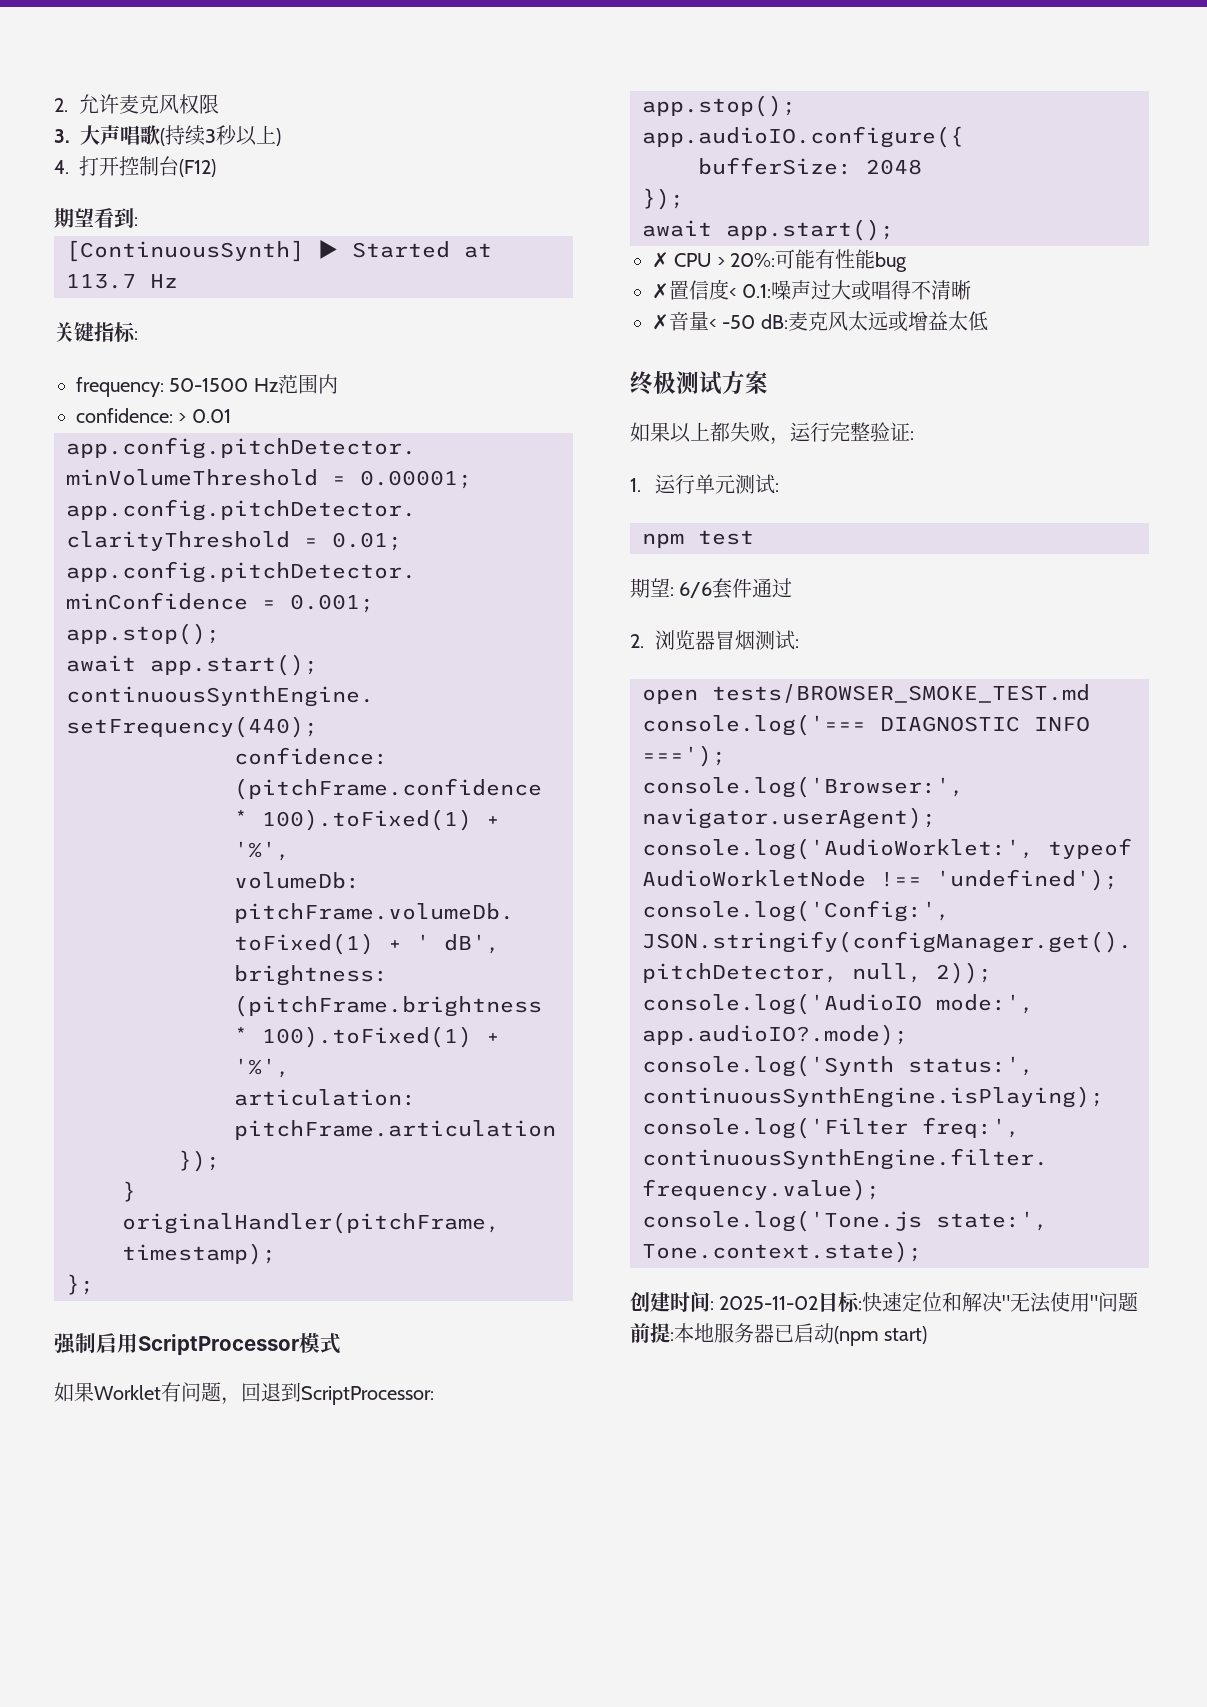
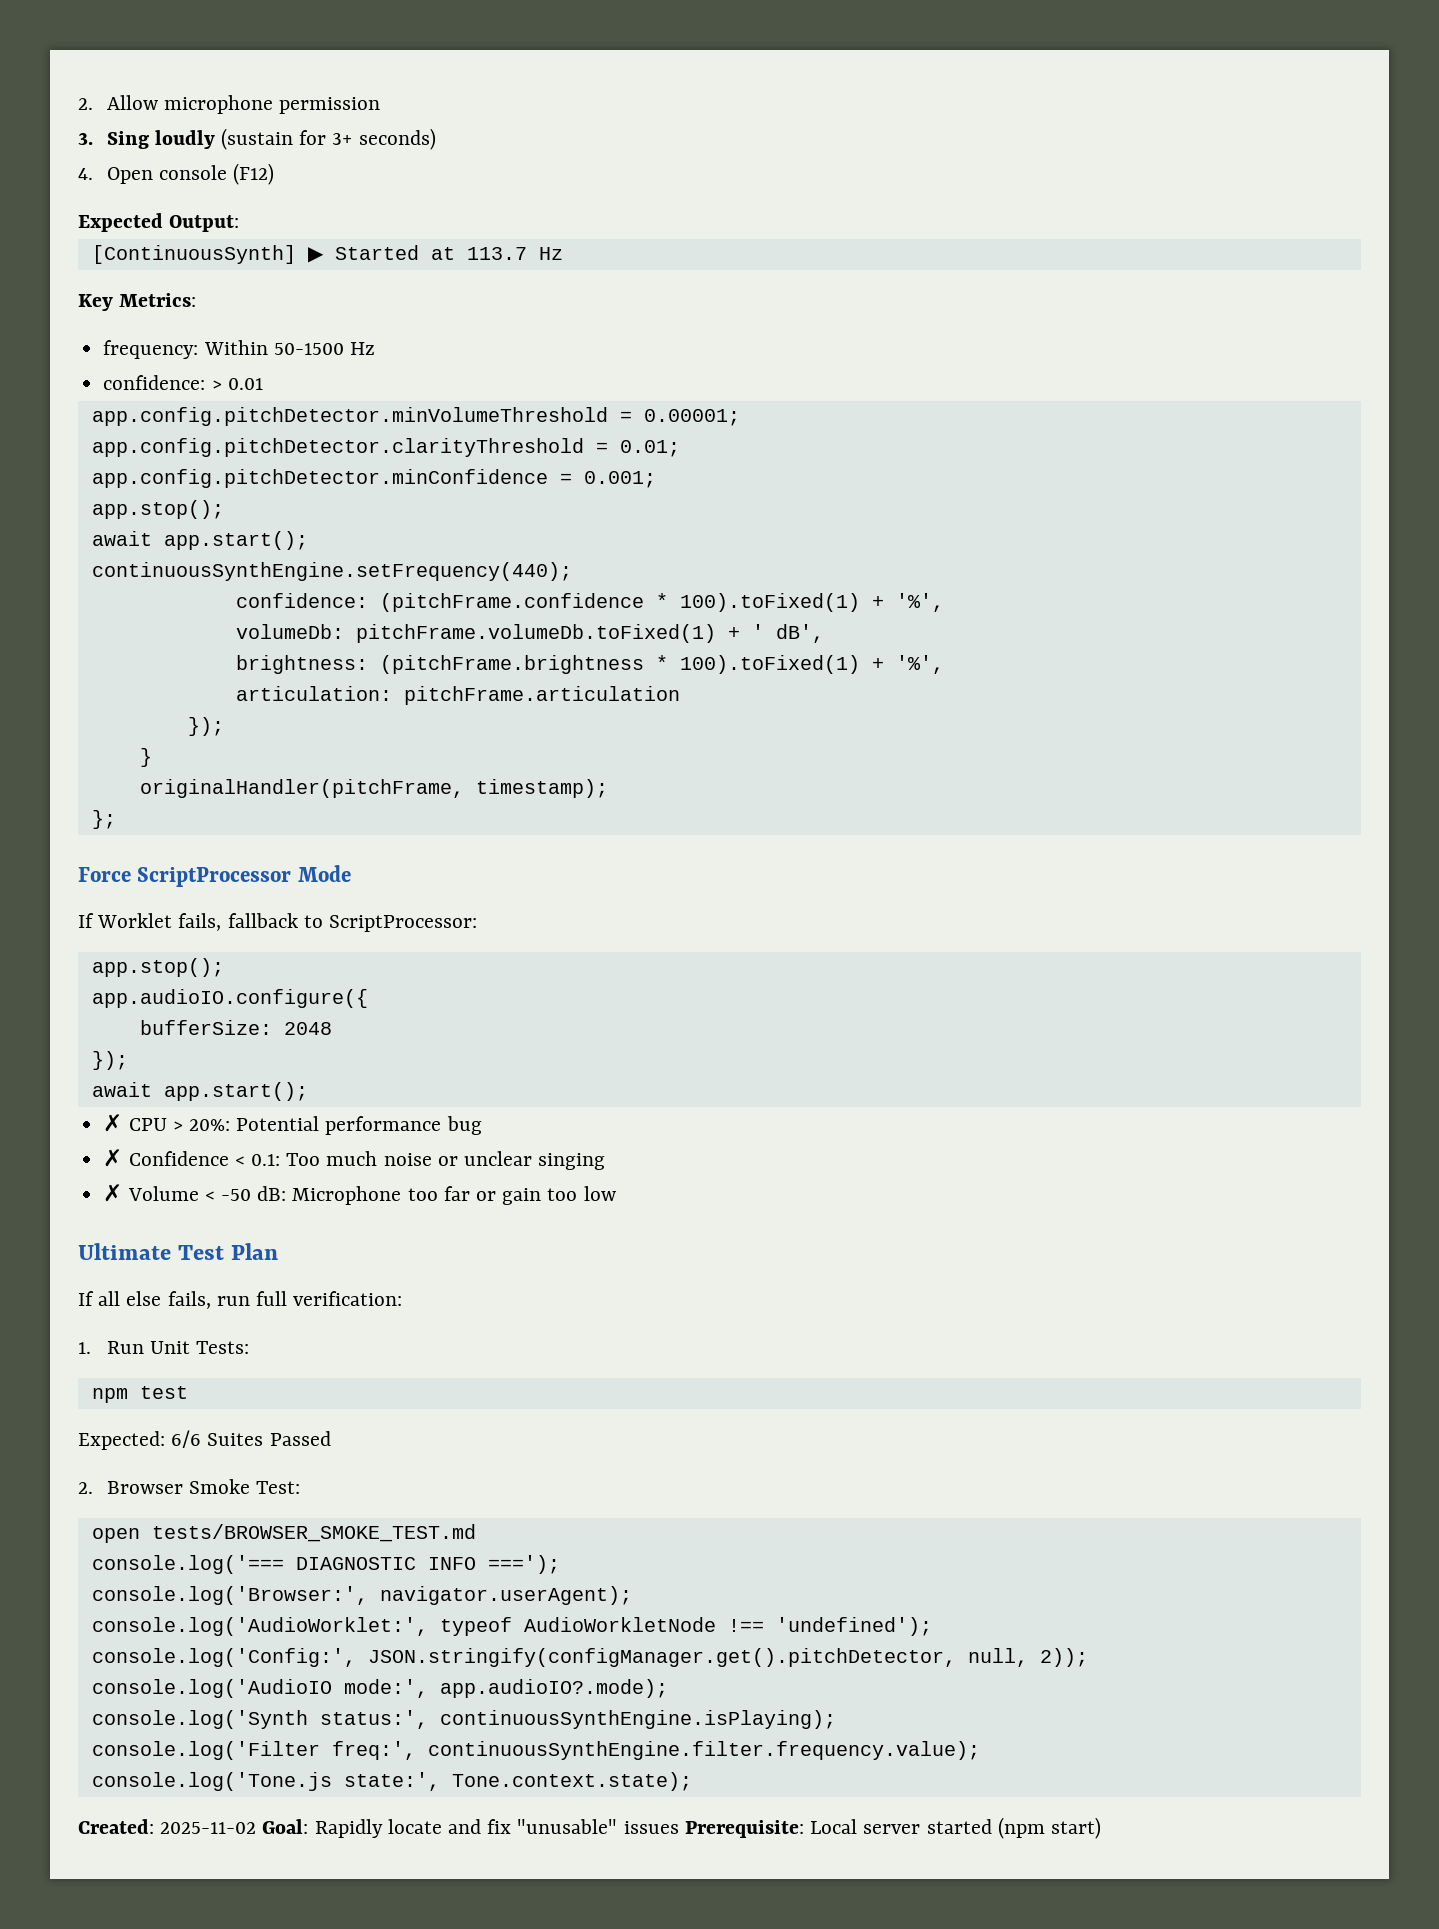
- 2.允许麦克风权限
- 3.大声唱歌(持续3秒以上)
+ 2. Allow microphone permission
+ 3. Sing loudly (sustain for 3+ seconds)
- 4.打开控制台(F12)
+ 4. Open console (F12)
- 期望看到:
+ Expected Output:
- 关键指标:
+ Key Metrics:
- frequency: 50-1500 Hz范围内
+ frequency: Within 50-1500 Hz
- 强制启用ScriptProcessor模式
- 如果Worklet有问题，回退到ScriptProcessor:
+ Force ScriptProcessor Mode
+ If Worklet fails, fallback to ScriptProcessor:
- ✗ CPU > 20%:可能有性能bug
+ ✗ CPU > 20%: Potential performance bug
- ✗置信度< 0.1:噪声过大或唱得不清晰
- ✗音量< -50 dB:麦克风太远或增益太低
- 终极测试方案
- 如果以上都失败，运行完整验证:
- 1.运行单元测试:
+ ✗ Confidence < 0.1: Too much noise or unclear singing
+ ✗ Volume < -50 dB: Microphone too far or gain too low
+ Ultimate Test Plan
+ If all else fails, run full verification:
+ 1. Run Unit Tests:
  npm test
- 期望: 6/6套件通过
- 2.浏览器冒烟测试:
+ Expected: 6/6 Suites Passed
+ 2. Browser Smoke Test:
- 创建时间: 2025-11-02目标:快速定位和解决"无法使用"问题前提:本地服务器已启动(npm start)
+ Created: 2025-11-02 Goal: Rapidly locate and fix "unusable" issues Prerequisite: Local server started (npm start)

